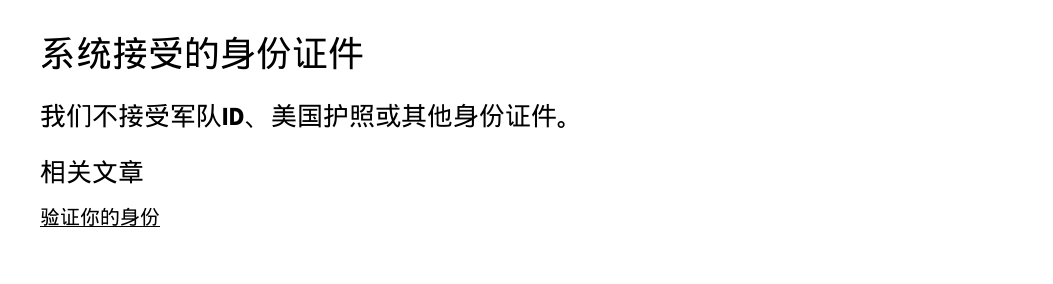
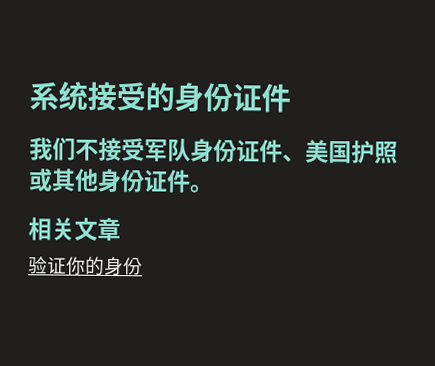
- 我们不接受军队ID、美国护照或其他身份证件。
+ 我们不接受军队身份证件、美国护照或其他身份证件。

